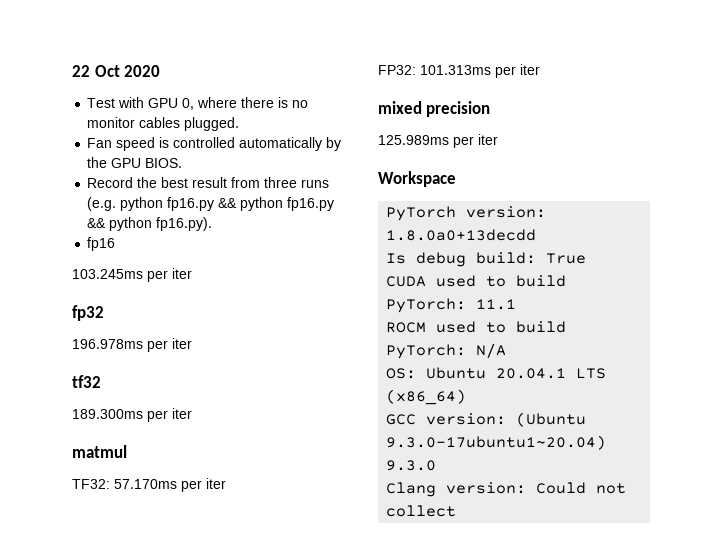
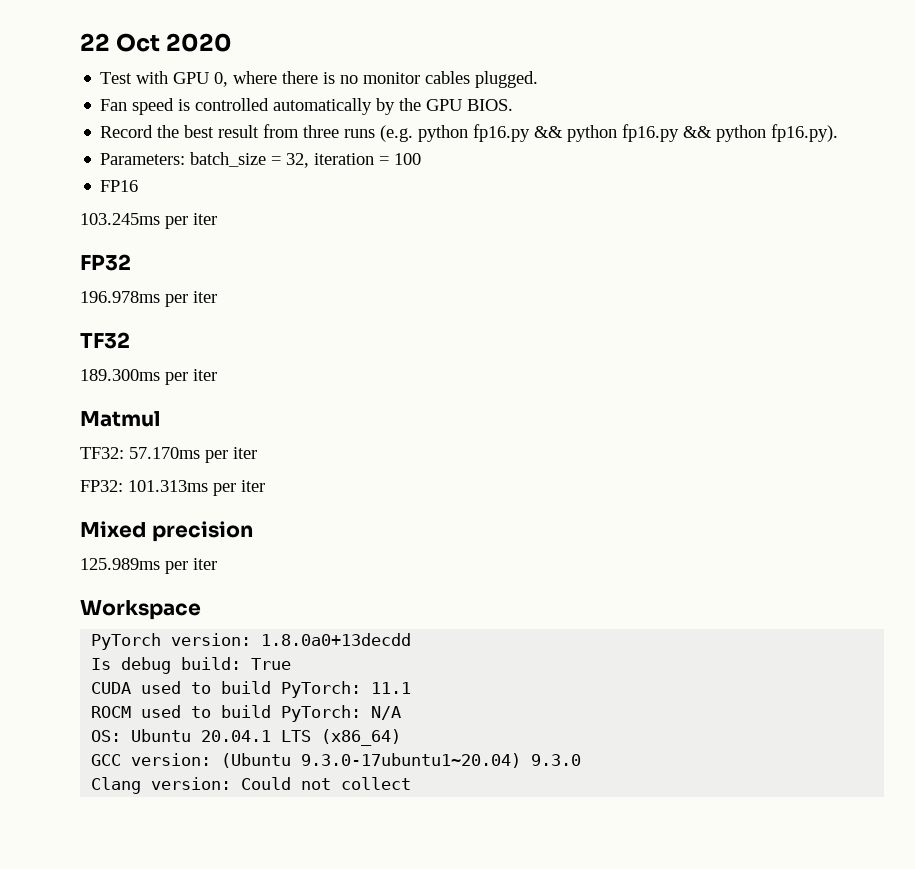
- fp16
+ Parameters: batch_size = 32, iteration = 100
+ FP16
- fp32
+ FP32
- tf32
+ TF32
- matmul
+ Matmul
- mixed precision
+ Mixed precision

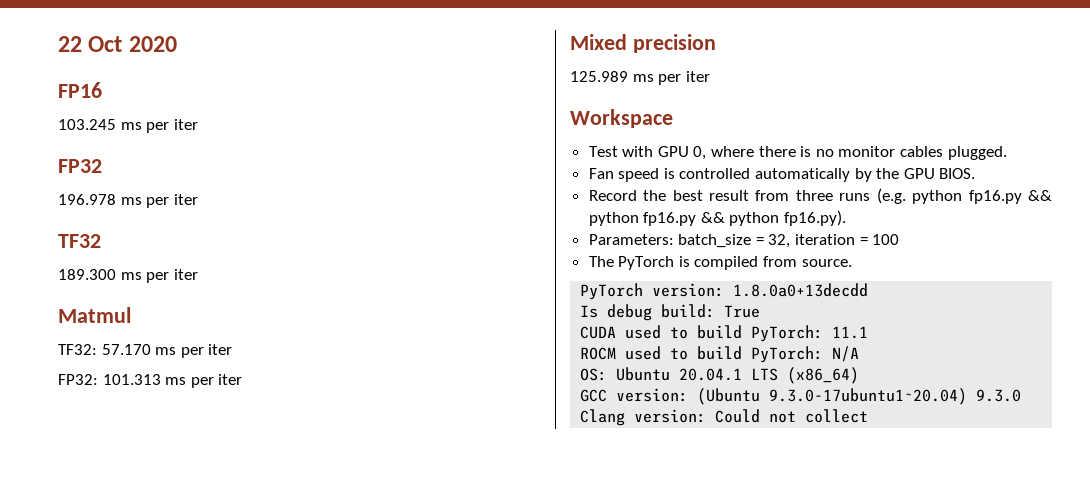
+ FP16
+ 103.245 ms per iter
+ FP32
+ 196.978 ms per iter
+ TF32
+ 189.300 ms per iter
+ Matmul
+ TF32: 57.170 ms per iter
+ FP32: 101.313 ms per iter
+ Mixed precision
+ 125.989 ms per iter
+ Workspace
- FP16
- 103.245ms per iter
- FP32
- 196.978ms per iter
- TF32
- 189.300ms per iter
- Matmul
- TF32: 57.170ms per iter
- FP32: 101.313ms per iter
- Mixed precision
- 125.989ms per iter
- Workspace
+ The PyTorch is compiled from source.

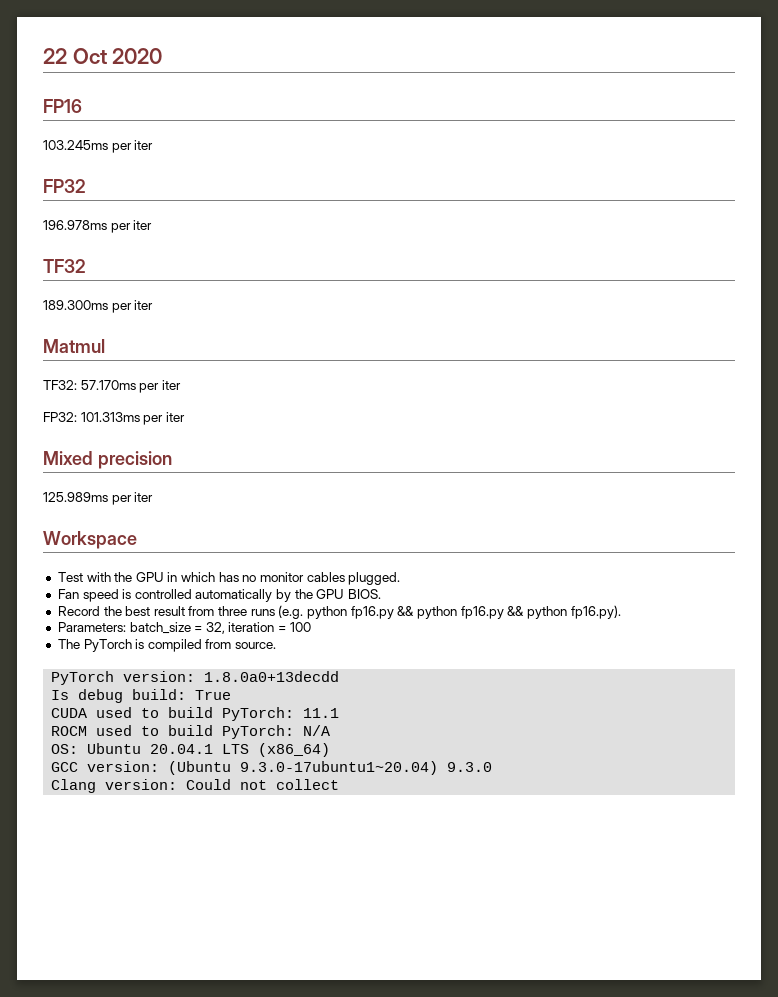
- 103.245 ms per iter
+ 103.245ms per iter
- 196.978 ms per iter
+ 196.978ms per iter
- 189.300 ms per iter
+ 189.300ms per iter
- TF32: 57.170 ms per iter
+ TF32: 57.170ms per iter
- FP32: 101.313 ms per iter
+ FP32: 101.313ms per iter
- 125.989 ms per iter
+ 125.989ms per iter
- Test with GPU 0, where there is no monitor cables plugged.
+ Test with the GPU in which has no monitor cables plugged.

